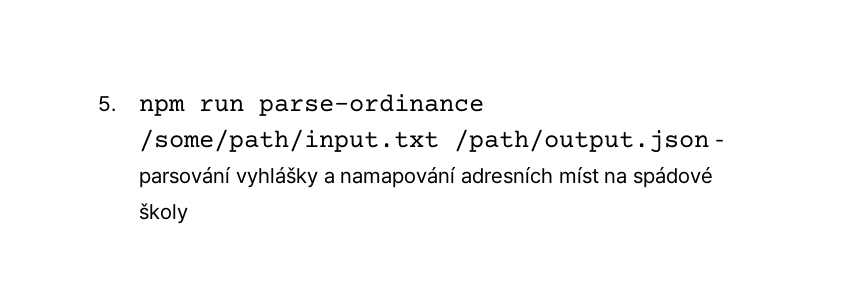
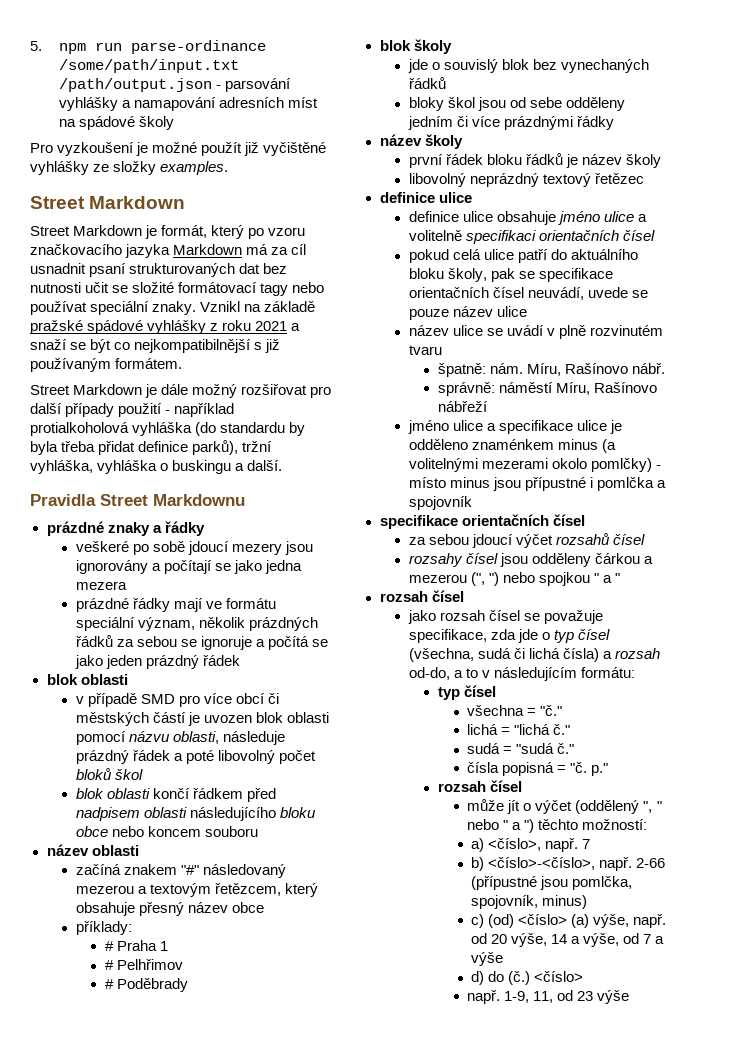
+ Pro vyzkoušení je možné použít již vyčištěné vyhlášky ze složky examples.
+ Street Markdown
+ Street Markdown je formát, který po vzoru značkovacího jazyka Markdown má za cíl usnadnit psaní strukturovaných dat bez nutnosti učit se složité formátovací tagy nebo používat speciální znaky. Vznikl na základě pražské spádové vyhlášky z roku 2021 a snaží se být co nejkompatibilnější s již používaným formátem.
+ Street Markdown je dále možný rozšiřovat pro další případy použití - například protialkoholová vyhláška (do standardu by byla třeba přidat definice parků), tržní vyhláška, vyhláška o buskingu a další.
+ Pravidla Street Markdownu
+ prázdné znaky a řádky
+ veškeré po sobě jdoucí mezery jsou ignorovány a počítají se jako jedna mezera
+ prázdné řádky mají ve formátu speciální význam, několik prázdných řádků za sebou se ignoruje a počítá se jako jeden prázdný řádek
+ blok oblasti
+ v případě SMD pro více obcí či městských částí je uvozen blok oblasti pomocí názvu oblasti, následuje prázdný řádek a poté libovolný počet bloků škol
+ blok oblasti končí řádkem před nadpisem oblasti následujícího bloku obce nebo koncem souboru
+ název oblasti
+ začíná znakem "#" následovaný mezerou a textovým řetězcem, který obsahuje přesný název obce
+ příklady:
+ # Praha 1
+ # Pelhřimov
+ # Poděbrady
+ blok školy
+ jde o souvislý blok bez vynechaných řádků
+ bloky škol jsou od sebe odděleny jedním či více prázdnými řádky
+ název školy
+ první řádek bloku řádků je název školy
+ libovolný neprázdný textový řetězec
+ definice ulice
+ definice ulice obsahuje jméno ulice a volitelně specifikaci orientačních čísel
+ pokud celá ulice patří do aktuálního bloku školy, pak se specifikace orientačních čísel neuvádí, uvede se pouze název ulice
+ název ulice se uvádí v plně rozvinutém tvaru
+ špatně: nám. Míru, Rašínovo nábř.
+ správně: náměstí Míru, Rašínovo nábřeží
+ jméno ulice a specifikace ulice je odděleno znaménkem minus (a volitelnými mezerami okolo pomlčky) - místo minus jsou přípustné i pomlčka a spojovník
+ specifikace orientačních čísel
+ za sebou jdoucí výčet rozsahů čísel
+ rozsahy čísel jsou odděleny čárkou a mezerou (", ") nebo spojkou " a "
+ rozsah čísel
+ jako rozsah čísel se považuje specifikace, zda jde o typ čísel (všechna, sudá či lichá čísla) a rozsah od-do, a to v následujícím formátu:
+ typ čísel
+ všechna = "č."
+ lichá = "lichá č."
+ sudá = "sudá č."
+ čísla popisná = "č. p."
+ rozsah čísel
+ může jít o výčet (oddělený ", " nebo " a ") těchto možností:
+ a) <číslo>, např. 7
+ b) <číslo>-<číslo>, např. 2-66 (přípustné jsou pomlčka, spojovník, minus)
+ c) (od) <číslo> (a) výše, např. od 20 výše, 14 a výše, od 7 a výše
+ d) do (č.) <číslo>
+ např. 1-9, 11, od 23 výše

